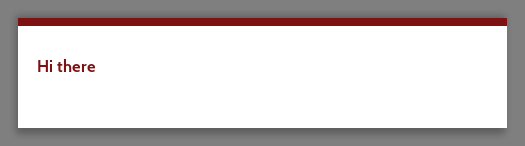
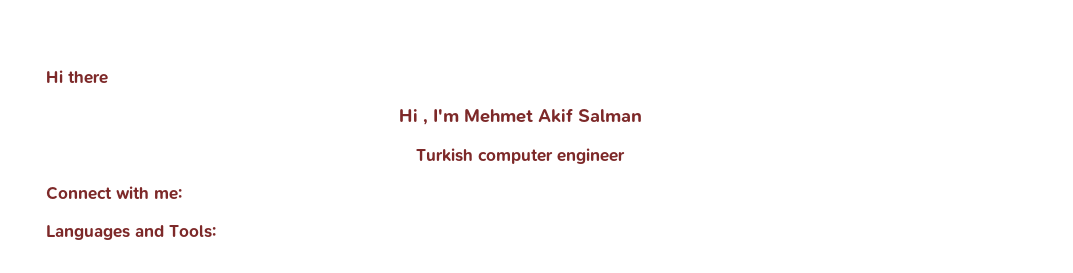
+ Hi , I'm Mehmet Akif Salman
+ Turkish computer engineer
+ Connect with me:
+ Languages and Tools:

